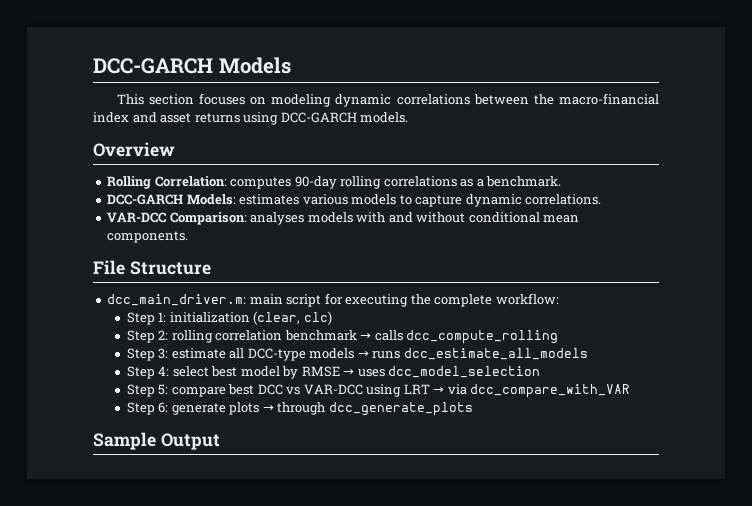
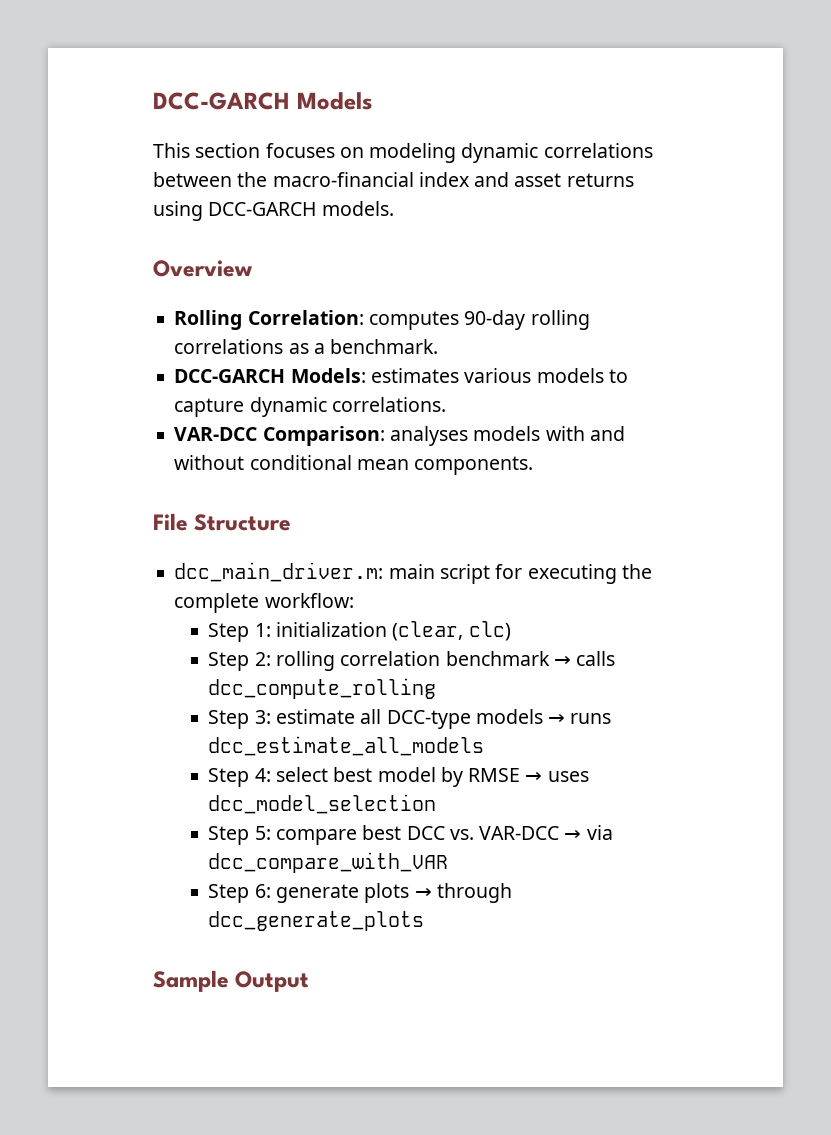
- Step 5: compare best DCC vs VAR-DCC using LRT → via dcc_compare_with_VAR
+ Step 5: compare best DCC vs. VAR-DCC → via dcc_compare_with_VAR

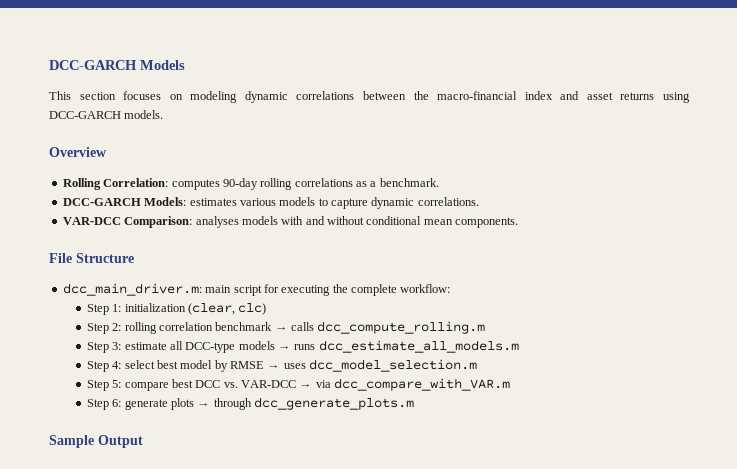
- Step 2: rolling correlation benchmark → calls dcc_compute_rolling
+ Step 2: rolling correlation benchmark → calls dcc_compute_rolling.m
- Step 3: estimate all DCC-type models → runs dcc_estimate_all_models
+ Step 3: estimate all DCC-type models → runs dcc_estimate_all_models.m
- Step 4: select best model by RMSE → uses dcc_model_selection
+ Step 4: select best model by RMSE → uses dcc_model_selection.m
- Step 5: compare best DCC vs. VAR-DCC → via dcc_compare_with_VAR
+ Step 5: compare best DCC vs. VAR-DCC → via dcc_compare_with_VAR.m
- Step 6: generate plots → through dcc_generate_plots
+ Step 6: generate plots → through dcc_generate_plots.m

